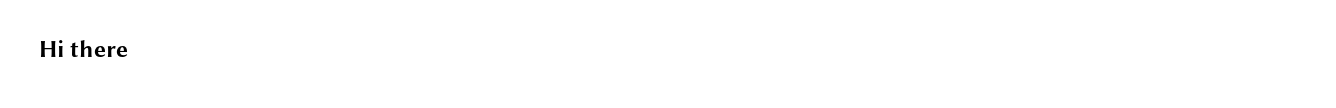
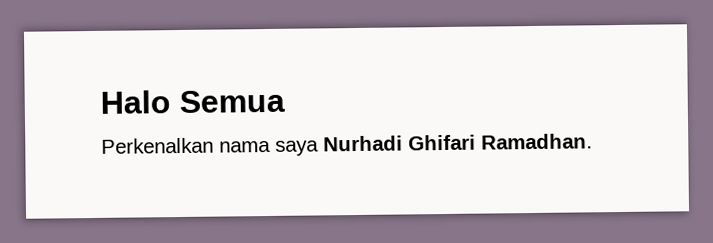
- Hi there
+ Halo Semua
+ Perkenalkan nama saya Nurhadi Ghifari Ramadhan.

